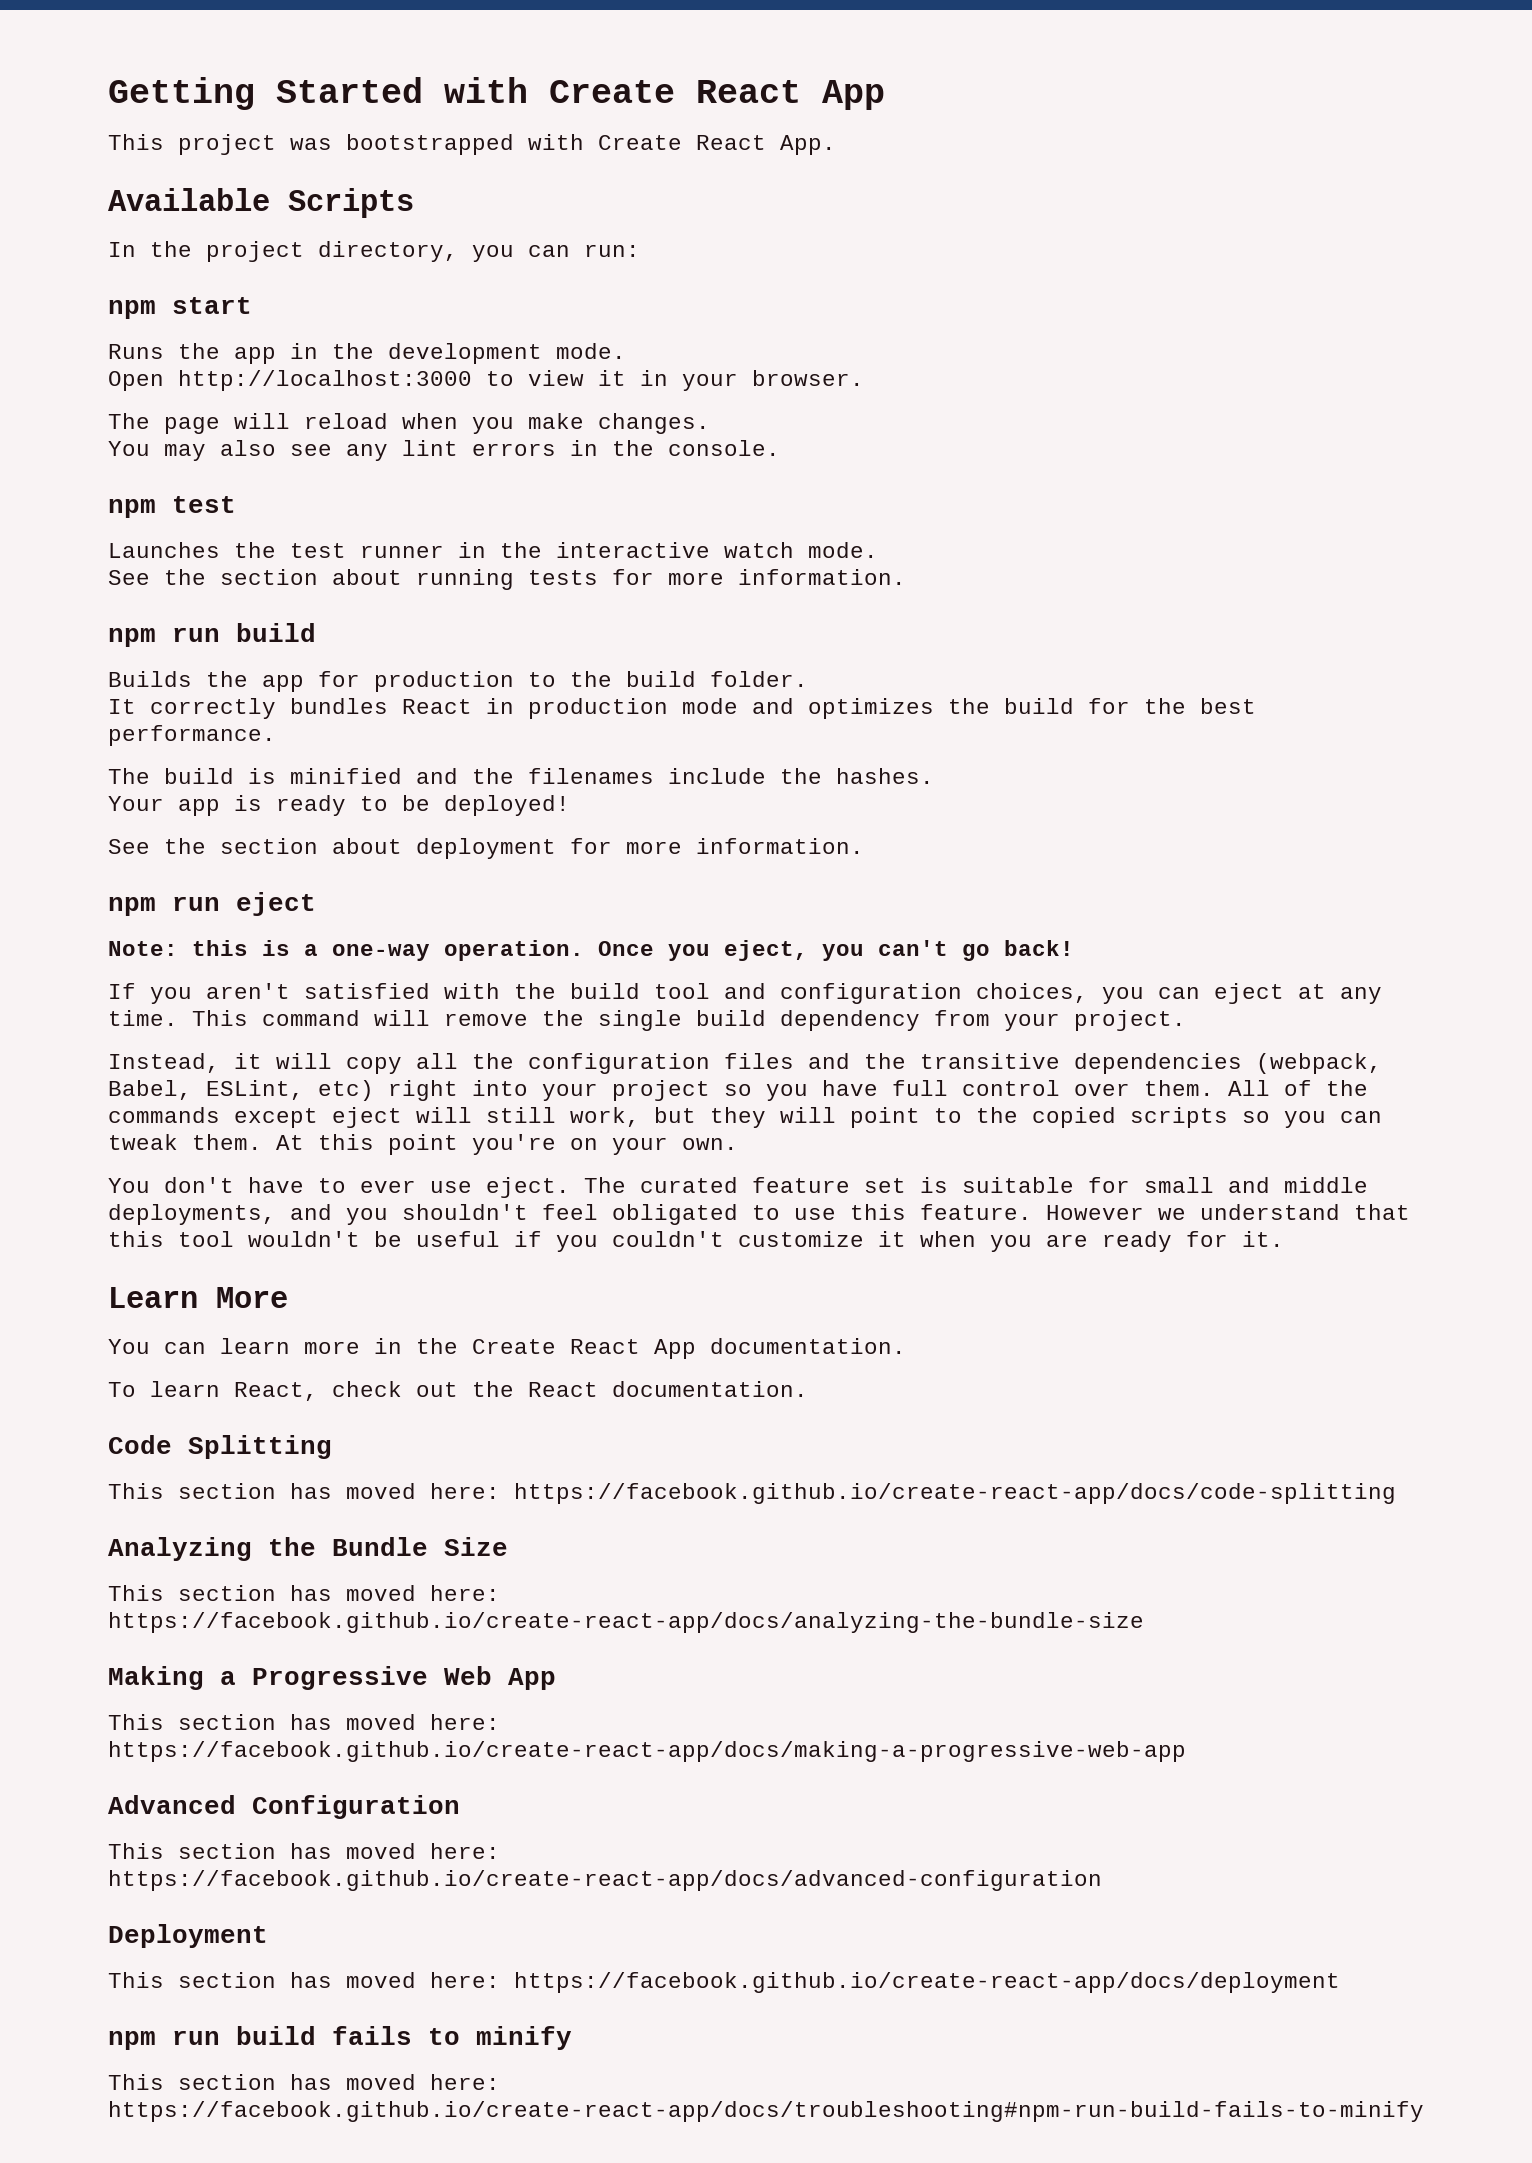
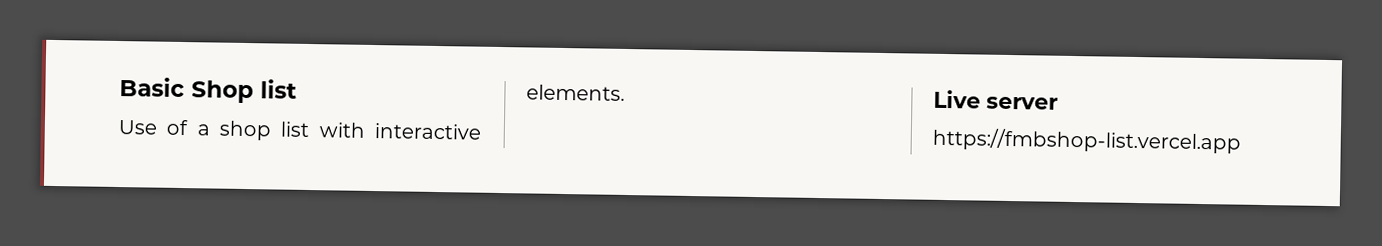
- Getting Started with Create React App
- This project was bootstrapped with Create React App.
- Available Scripts
- In the project directory, you can run:
- npm start
- Runs the app in the development mode.
- Open http://localhost:3000 to view it in your browser.
- The page will reload when you make changes.
- You may also see any lint errors in the console.
- npm test
- Launches the test runner in the interactive watch mode.
- See the section about running tests for more information.
- npm run build
- Builds the app for production to the build folder.
- It correctly bundles React in production mode and optimizes the build for the best performance.
- The build is minified and the filenames include the hashes.
- Your app is ready to be deployed!
- See the section about deployment for more information.
- npm run eject
- Note: this is a one-way operation. Once you eject, you can't go back!
- If you aren't satisfied with the build tool and configuration choices, you can eject at any time. This command will remove the single build dependency from your project.
- Instead, it will copy all the configuration files and the transitive dependencies (webpack, Babel, ESLint, etc) right into your project so you have full control over them. All of the commands except eject will still work, but they will point to the copied scripts so you can tweak them. At this point you're on your own.
- You don't have to ever use eject. The curated feature set is suitable for small and middle deployments, and you shouldn't feel obligated to use this feature. However we understand that this tool wouldn't be useful if you couldn't customize it when you are ready for it.
- Learn More
- You can learn more in the Create React App documentation.
- To learn React, check out the React documentation.
- Code Splitting
- This section has moved here: https://facebook.github.io/create-react-app/docs/code-splitting
- Analyzing the Bundle Size
- This section has moved here: https://facebook.github.io/create-react-app/docs/analyzing-the-bundle-size
- Making a Progressive Web App
- This section has moved here: https://facebook.github.io/create-react-app/docs/making-a-progressive-web-app
- Advanced Configuration
- This section has moved here: https://facebook.github.io/create-react-app/docs/advanced-configuration
- Deployment
- This section has moved here: https://facebook.github.io/create-react-app/docs/deployment
- npm run build fails to minify
- This section has moved here: https://facebook.github.io/create-react-app/docs/troubleshooting#npm-run-build-fails-to-minify
+ Basic Shop list
+ Use of a shop list with interactive elements.
+ Live server
+ https://fmbshop-list.vercel.app

